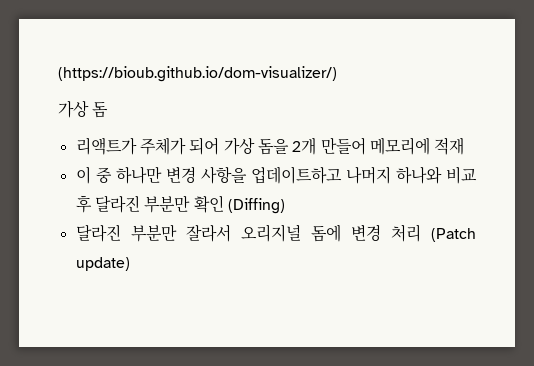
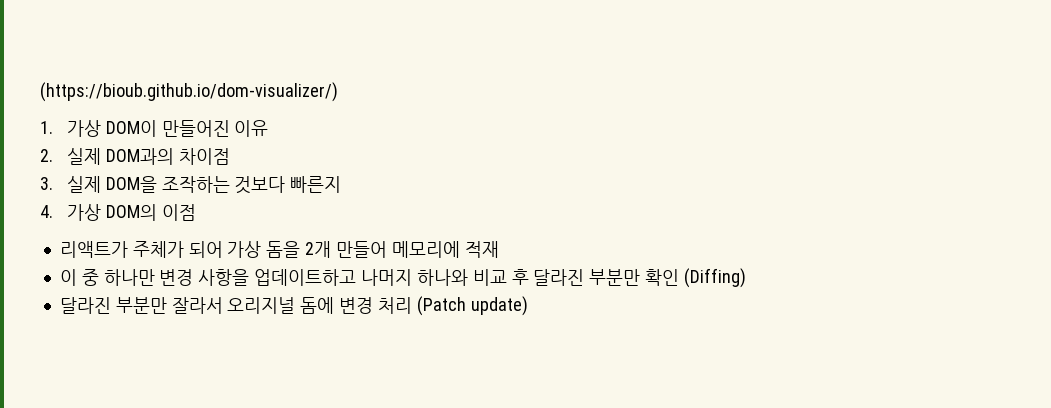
- 가상 돔
+ 1. 가상 DOM이 만들어진 이유
+ 2. 실제 DOM과의 차이점
+ 3. 실제 DOM을 조작하는 것보다 빠른지
+ 4. 가상 DOM의 이점

